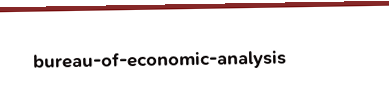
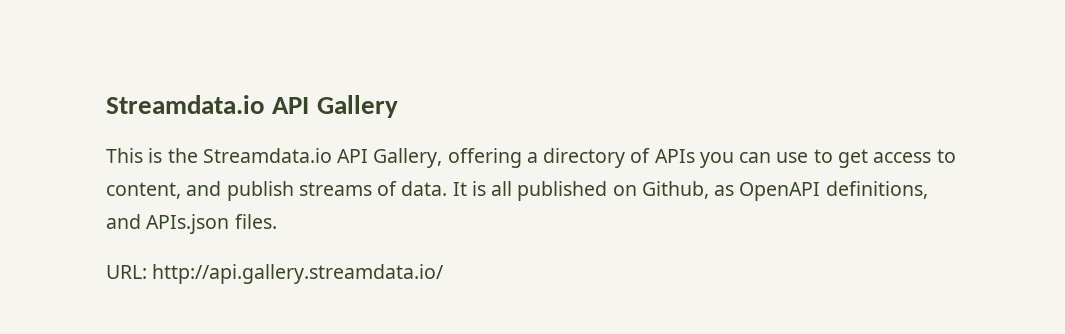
- bureau-of-economic-analysis
+ Streamdata.io API Gallery
+ This is the Streamdata.io API Gallery, offering a directory of APIs you can use to get access to content, and publish streams of data. It is all published on Github, as OpenAPI definitions, and APIs.json files.
+ URL: http://api.gallery.streamdata.io/

